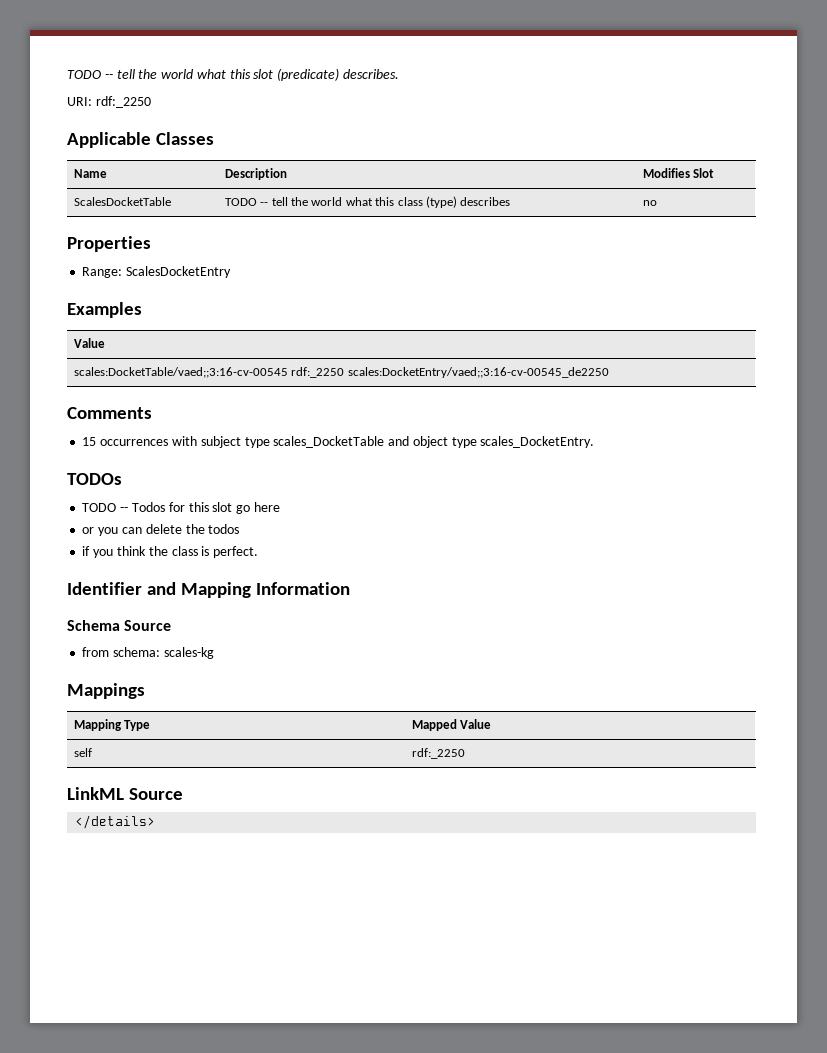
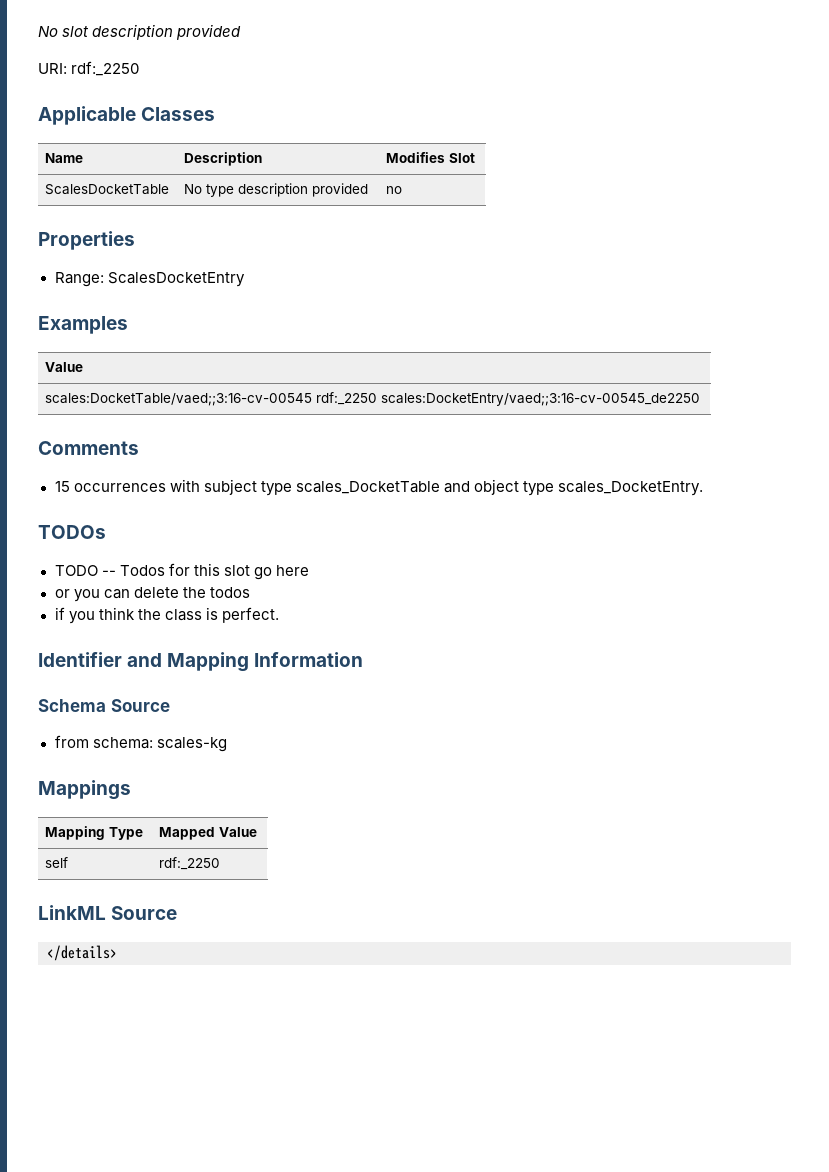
- TODO -- tell the world what this slot (predicate) describes.
+ No slot description provided
- ScalesDocketTable | TODO -- tell the world what this class (type) describes | no
+ ScalesDocketTable | No type description provided | no

